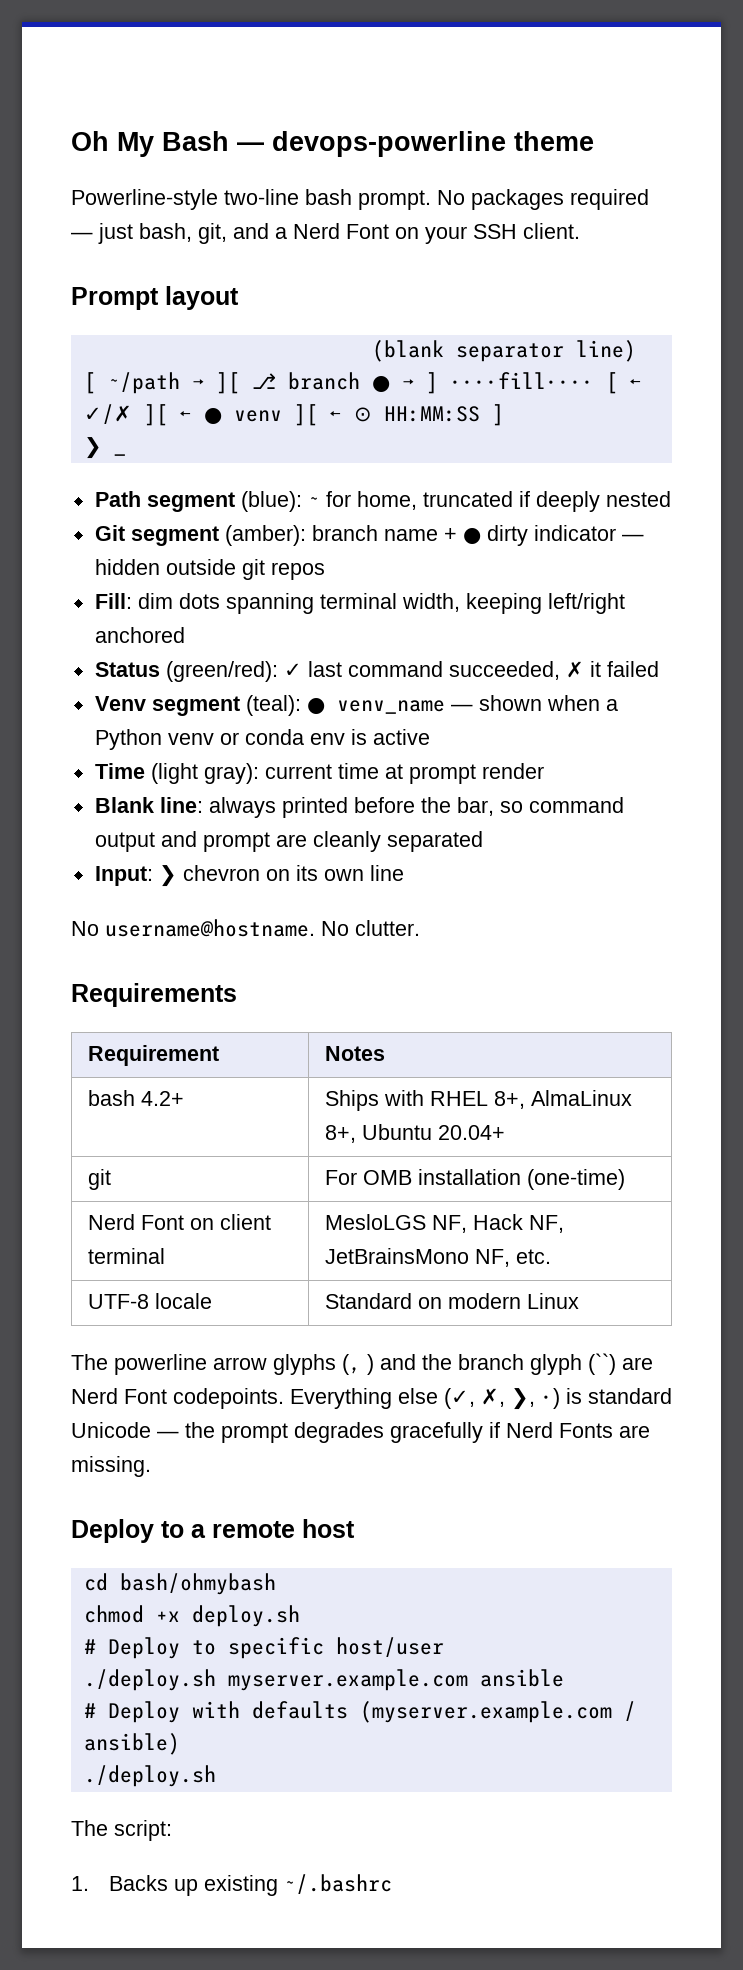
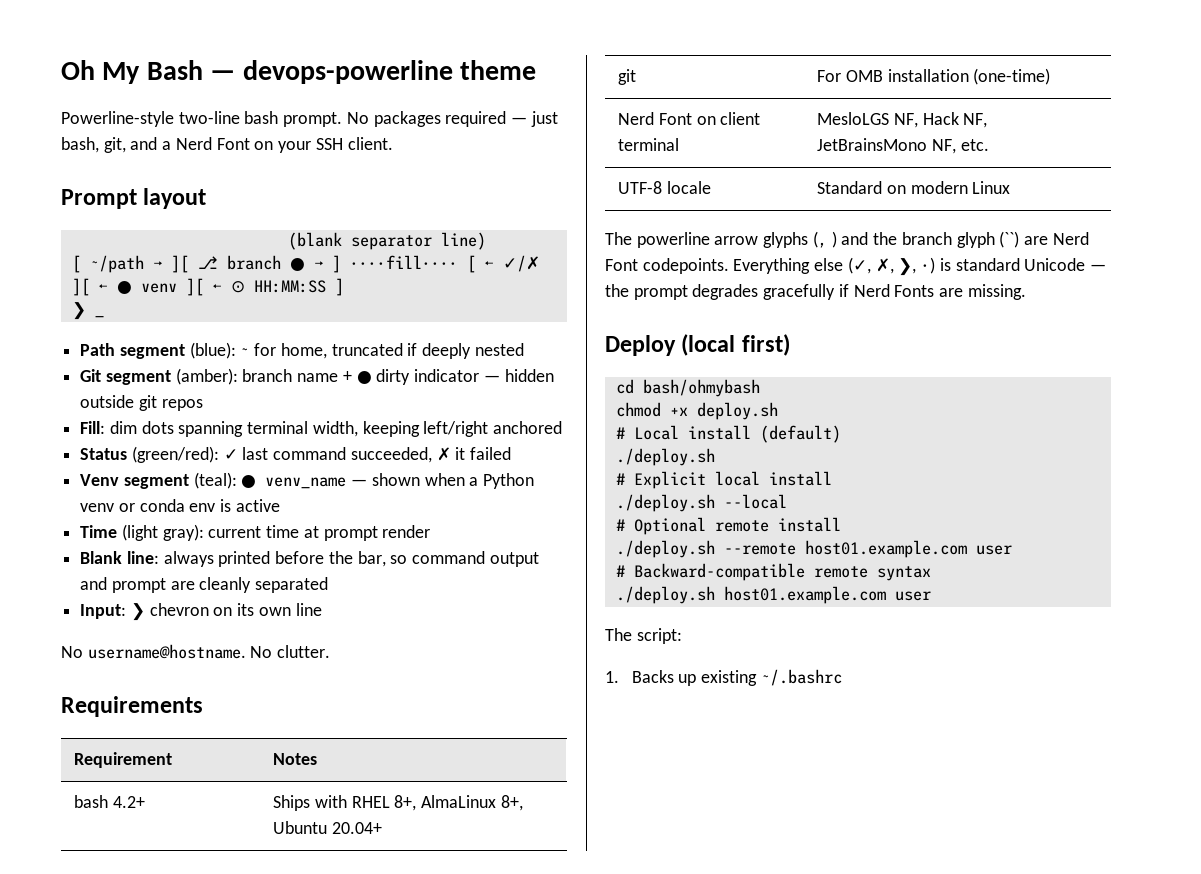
- Deploy to a remote host
+ Deploy (local first)
- # Deploy to specific host/user
- ./deploy.sh myserver.example.com ansible
- # Deploy with defaults (myserver.example.com / ansible)
+ # Local install (default)
  ./deploy.sh
+ # Explicit local install
+ ./deploy.sh --local
+ # Optional remote install
+ ./deploy.sh --remote host01.example.com user
+ # Backward-compatible remote syntax
+ ./deploy.sh host01.example.com user

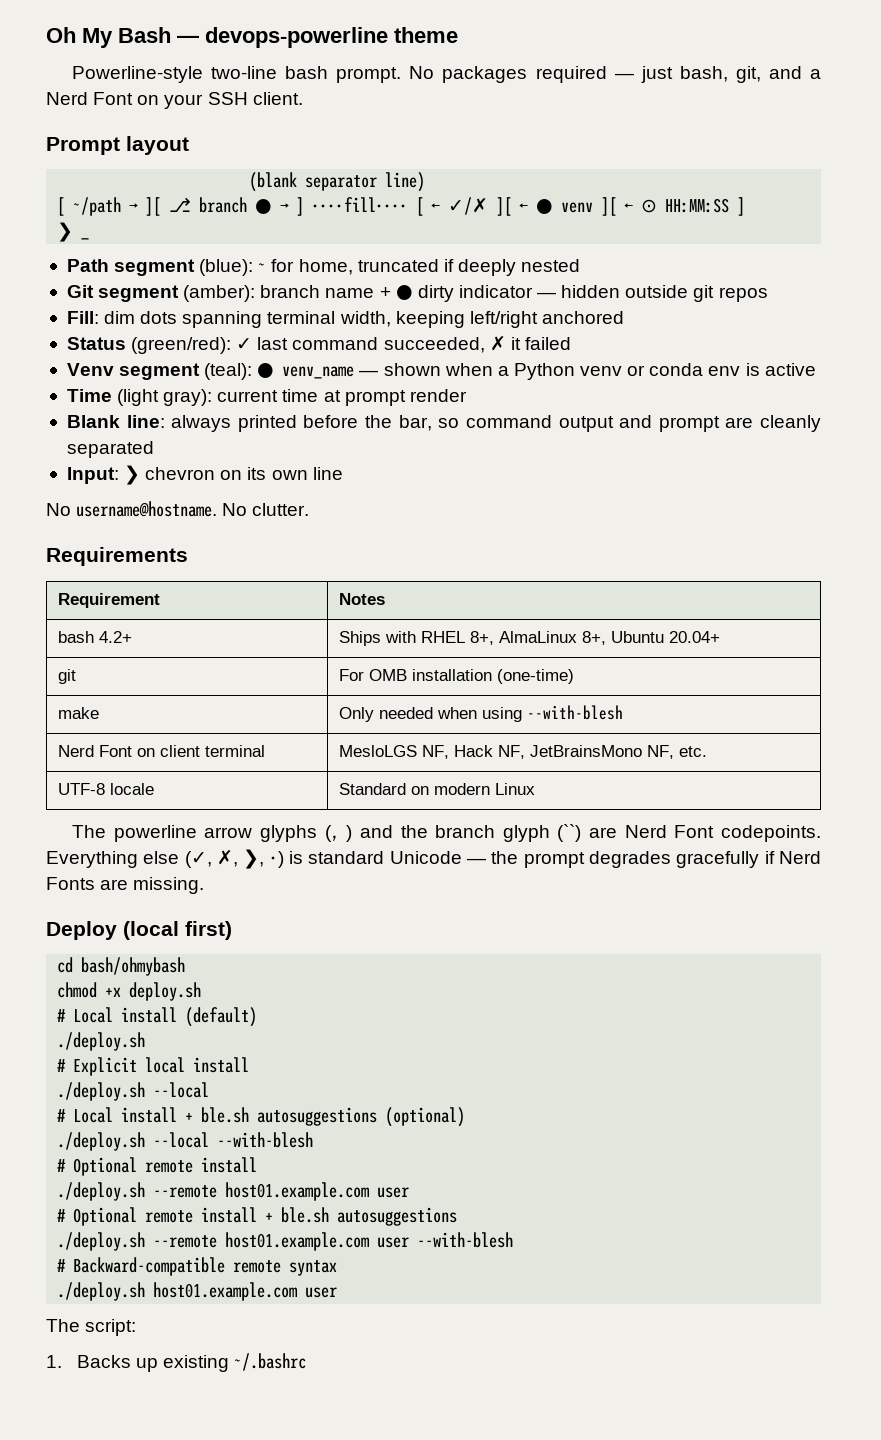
+ make | Only needed when using --with-blesh
+ # Local install + ble.sh autosuggestions (optional)
+ ./deploy.sh --local --with-blesh
+ # Optional remote install + ble.sh autosuggestions
+ ./deploy.sh --remote host01.example.com user --with-blesh

